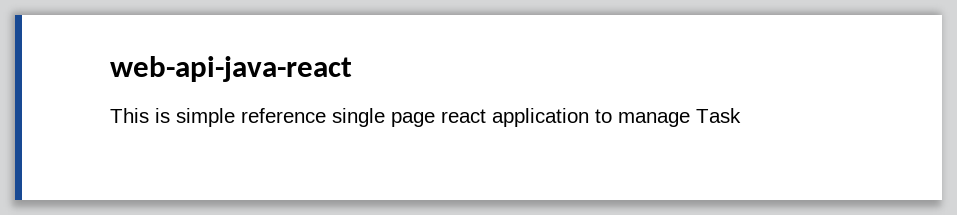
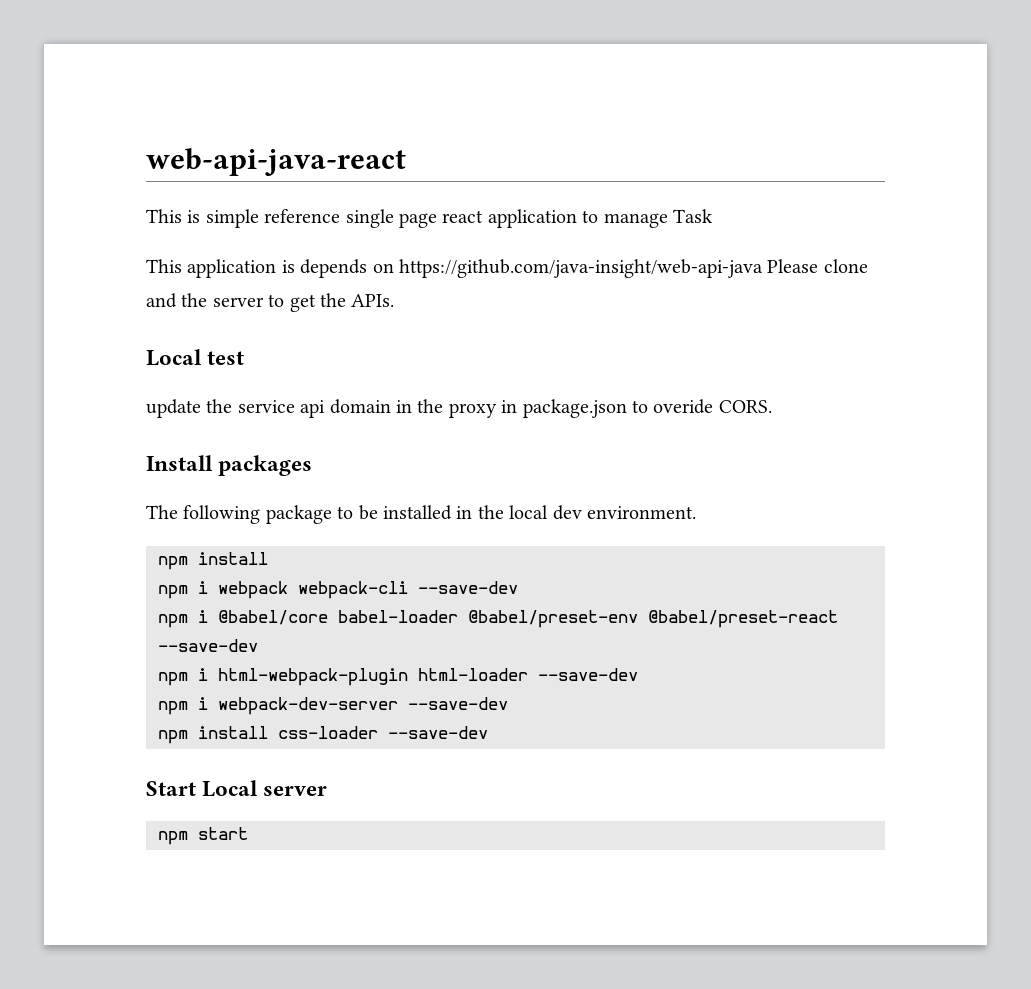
+ This application is depends on https://github.com/java-insight/web-api-java Please clone and the server to get the APIs.
+ Local test
+ update the service api domain in the proxy in package.json to overide CORS.
+ Install packages
+ The following package to be installed in the local dev environment.
+ npm install
+ npm i webpack webpack-cli --save-dev
+ npm i @babel/core babel-loader @babel/preset-env @babel/preset-react --save-dev
+ npm i html-webpack-plugin html-loader --save-dev
+ npm i webpack-dev-server --save-dev
+ npm install css-loader --save-dev
+ Start Local server
+ npm start

